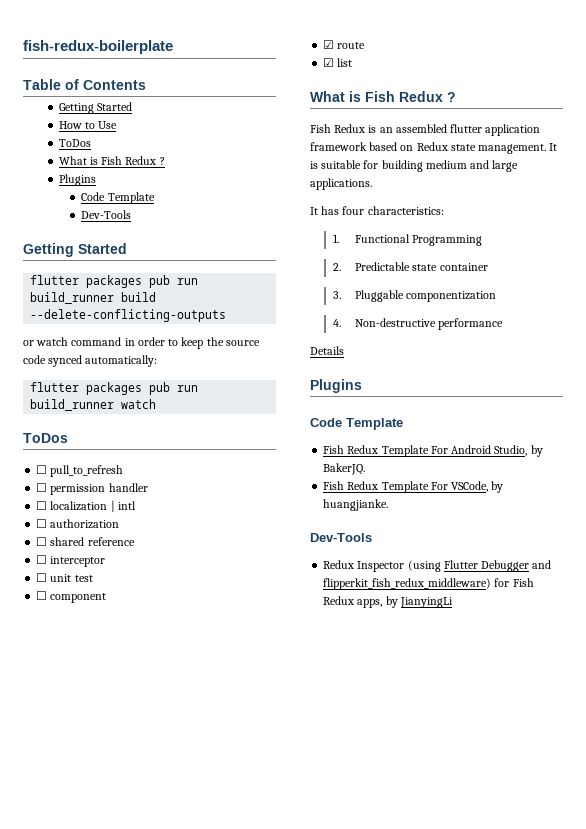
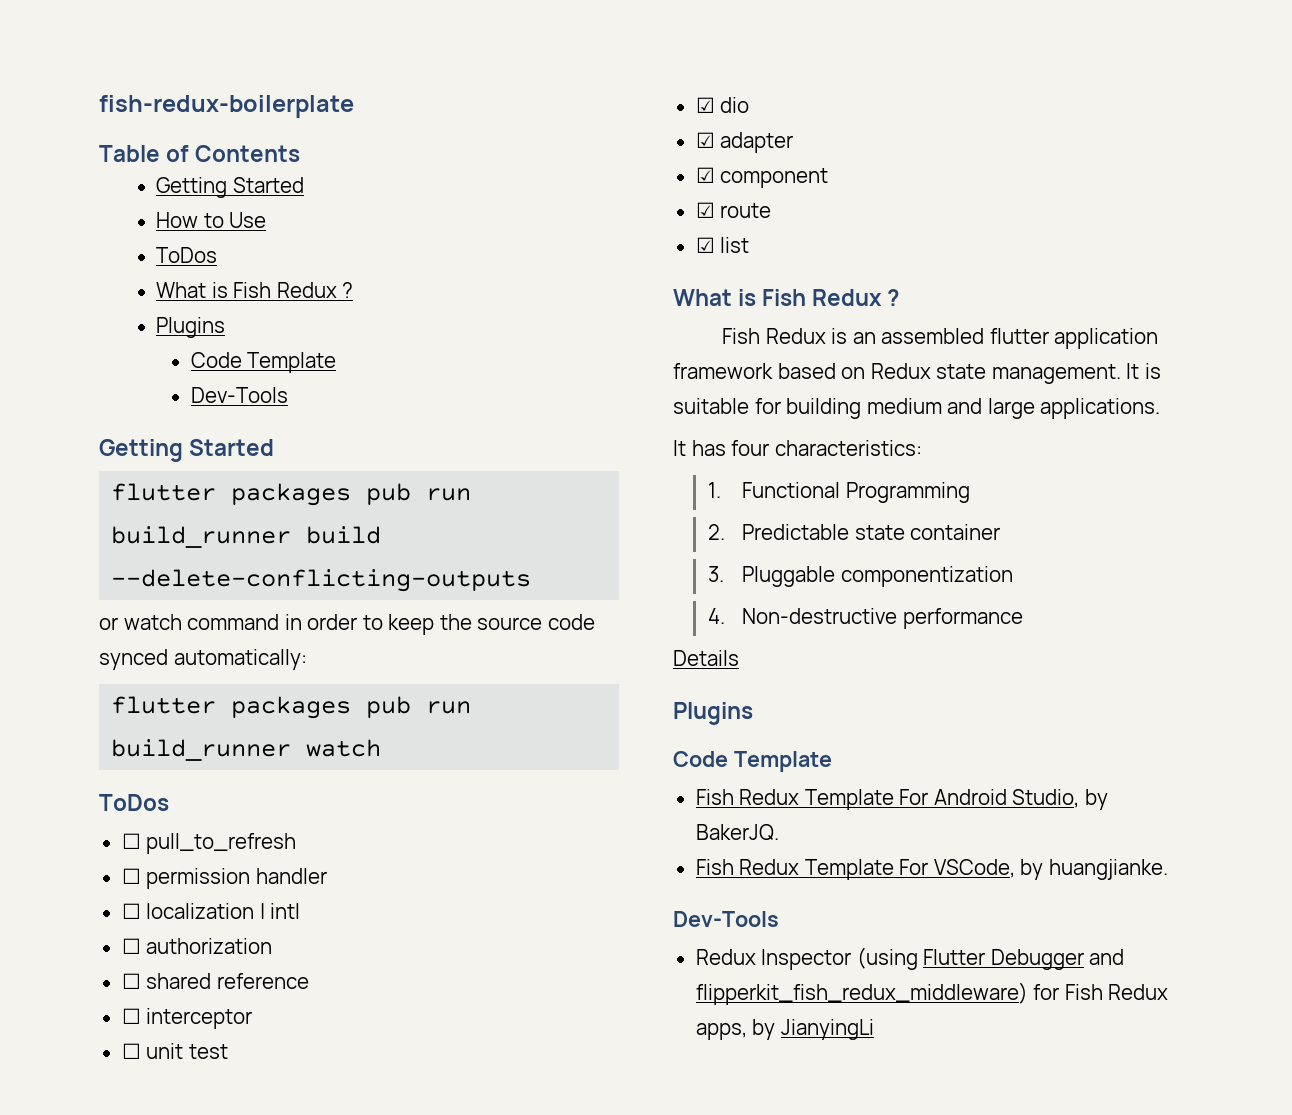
- ☐ component
+ ☑ dio
+ ☑ adapter
+ ☑ component

